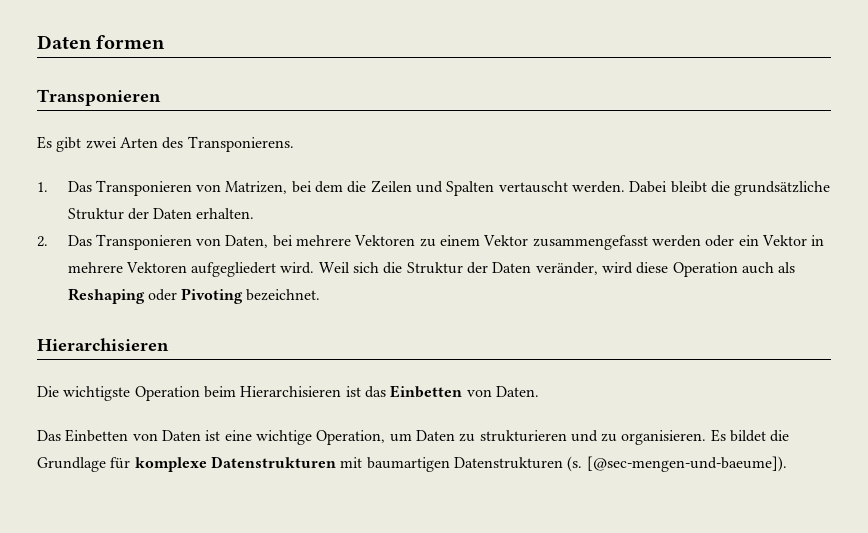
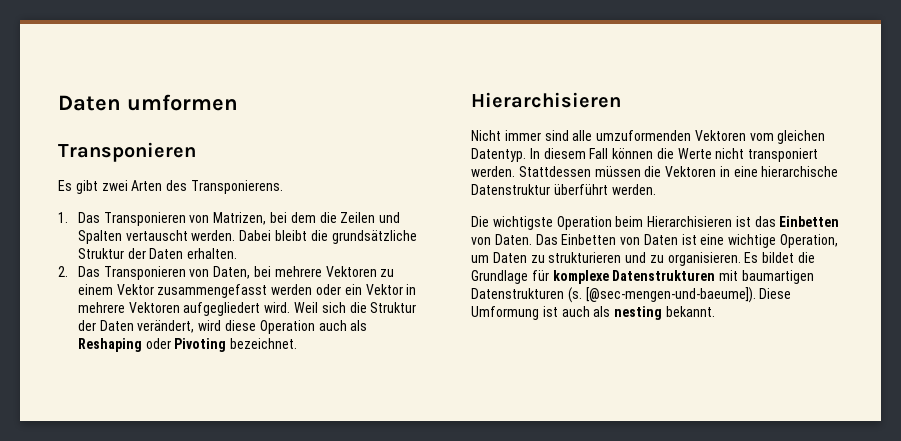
- Daten formen
+ Daten umformen
- Weil sich die Struktur der Daten veränder, wird diese Operation auch als Reshaping oder Pivoting bezeichnet.
+ Weil sich die Struktur der Daten verändert, wird diese Operation auch als Reshaping oder Pivoting bezeichnet.
+ Nicht immer sind alle umzuformenden Vektoren vom gleichen Datentyp. In diesem Fall können die Werte nicht transponiert werden. Stattdessen müssen die Vektoren in eine hierarchische Datenstruktur überführt werden.
- Die wichtigste Operation beim Hierarchisieren ist das Einbetten von Daten.
- Das Einbetten von Daten ist eine wichtige Operation, um Daten zu strukturieren und zu organisieren.
+ Die wichtigste Operation beim Hierarchisieren ist das Einbetten von Daten. Das Einbetten von Daten ist eine wichtige Operation, um Daten zu strukturieren und zu organisieren.
+ Diese Umformung ist auch als nesting bekannt.

